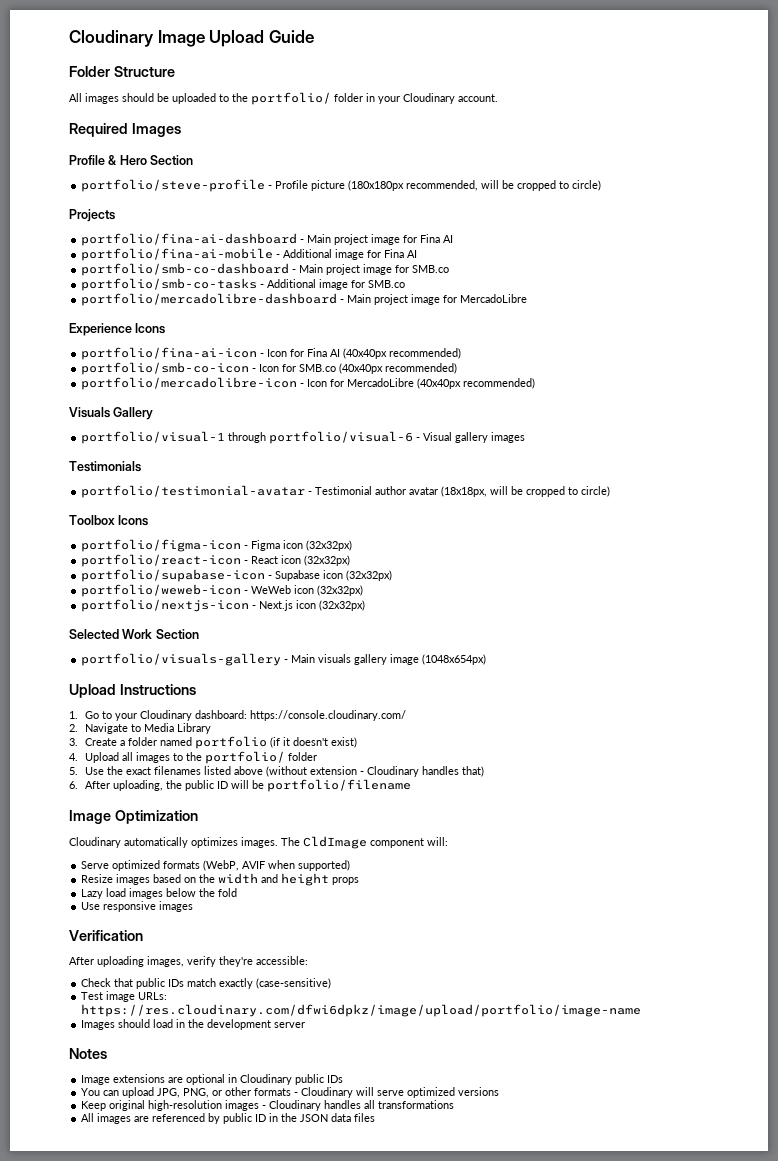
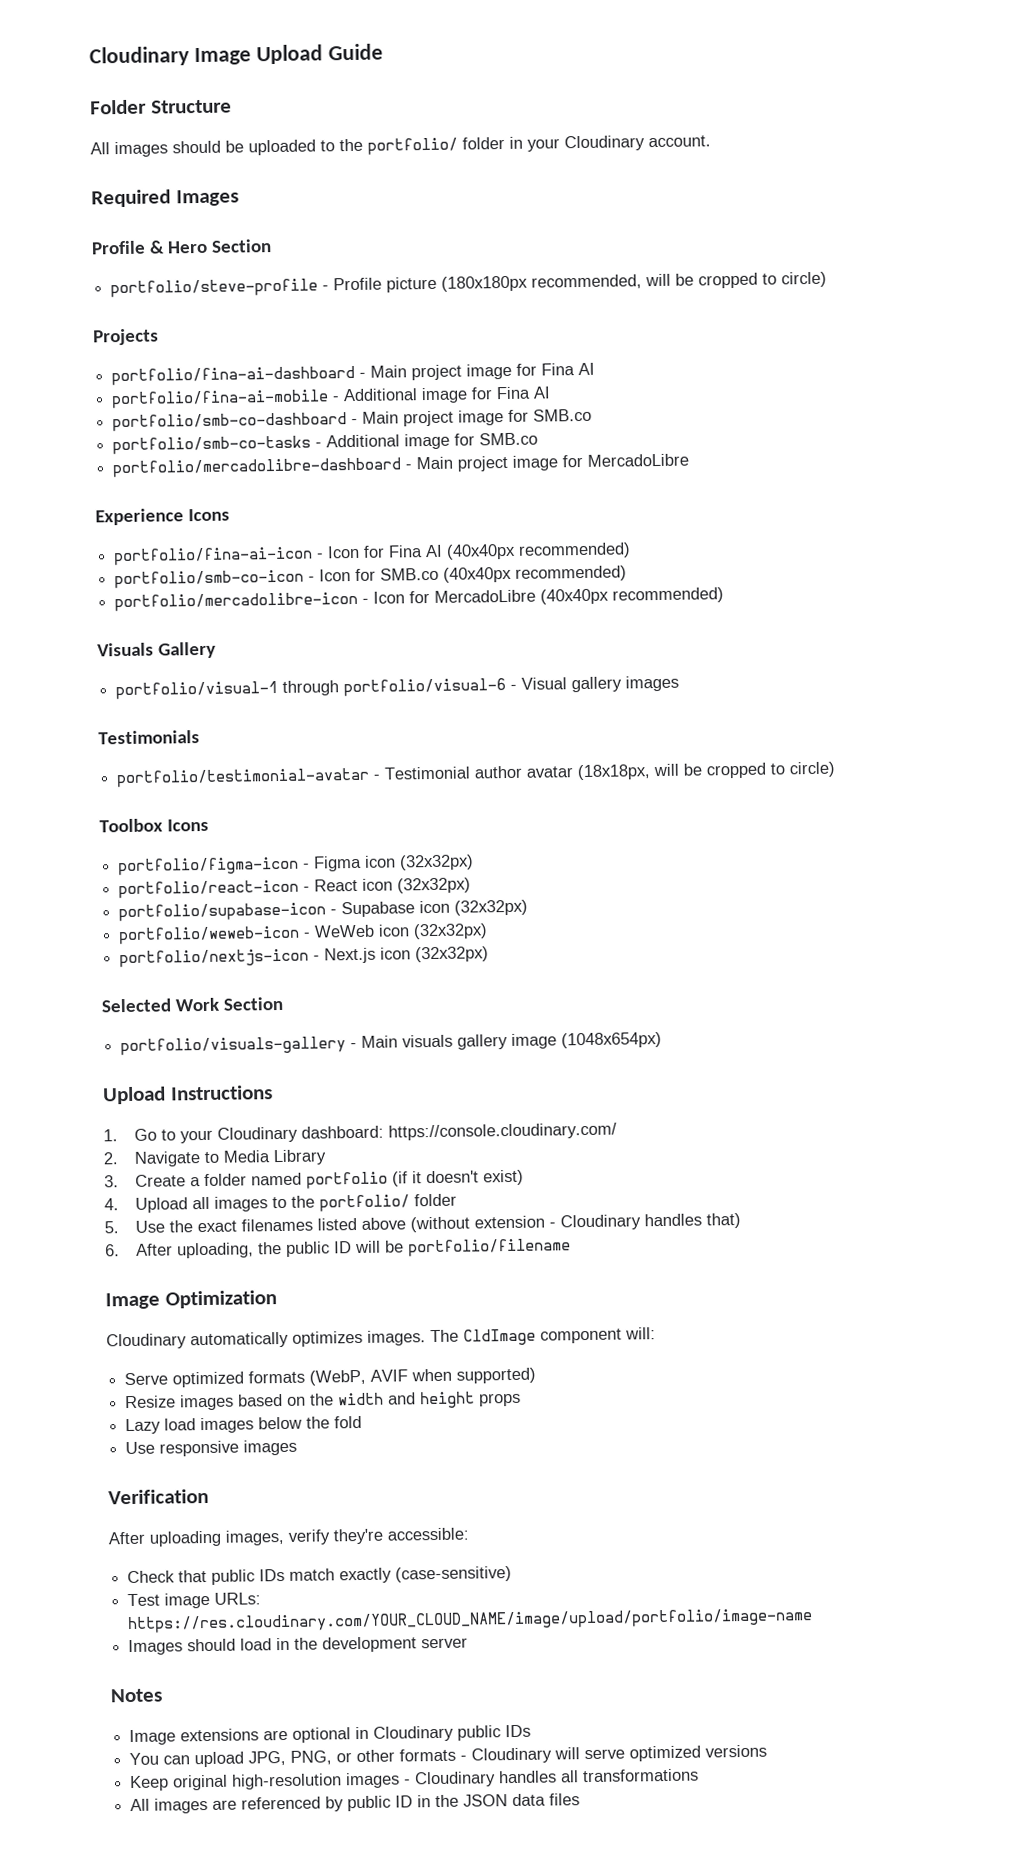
- Test image URLs: https://res.cloudinary.com/dfwi6dpkz/image/upload/portfolio/image-name
+ Test image URLs: https://res.cloudinary.com/YOUR_CLOUD_NAME/image/upload/portfolio/image-name

